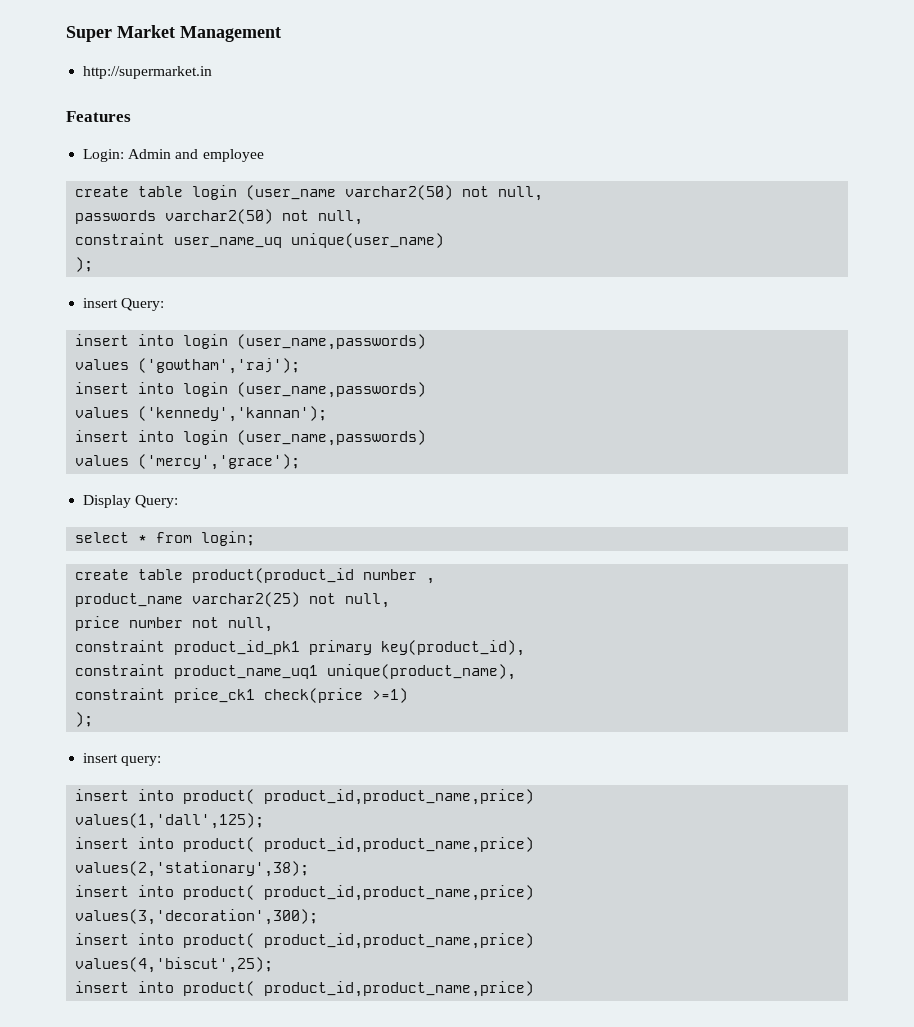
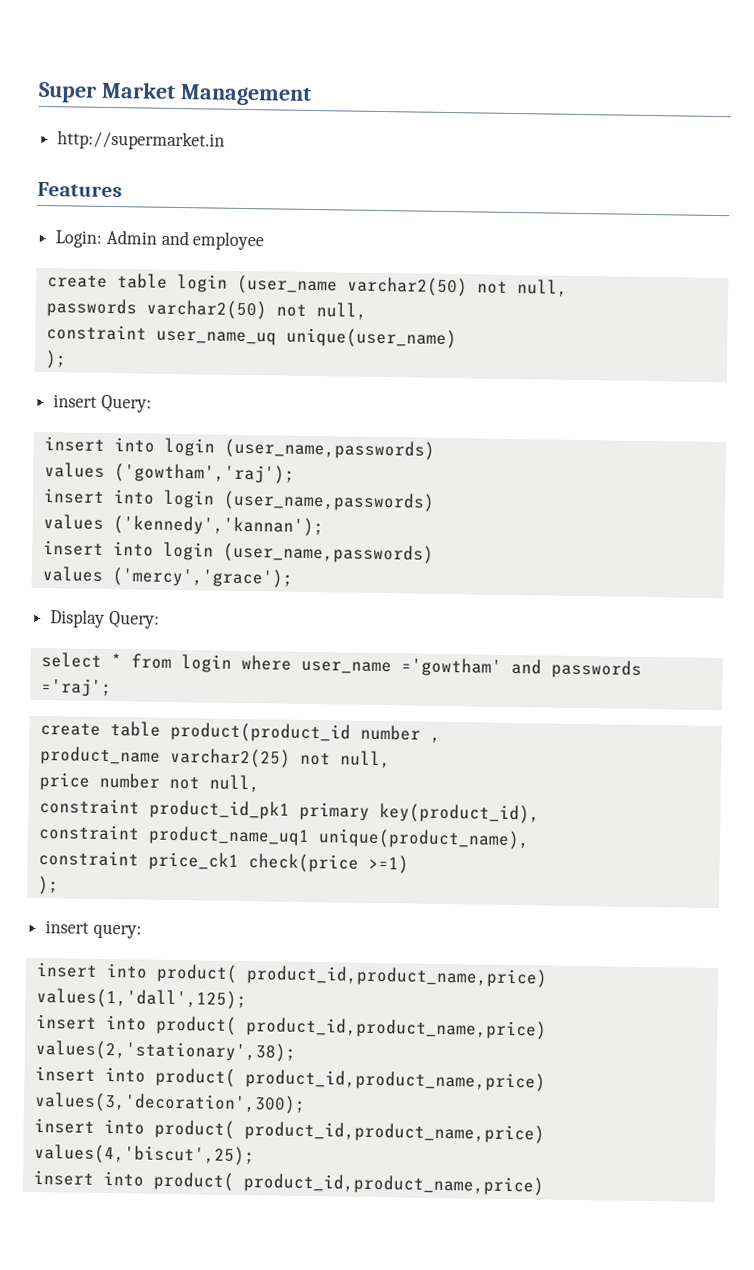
- select * from login;
+ select * from login where user_name ='gowtham' and passwords ='raj';

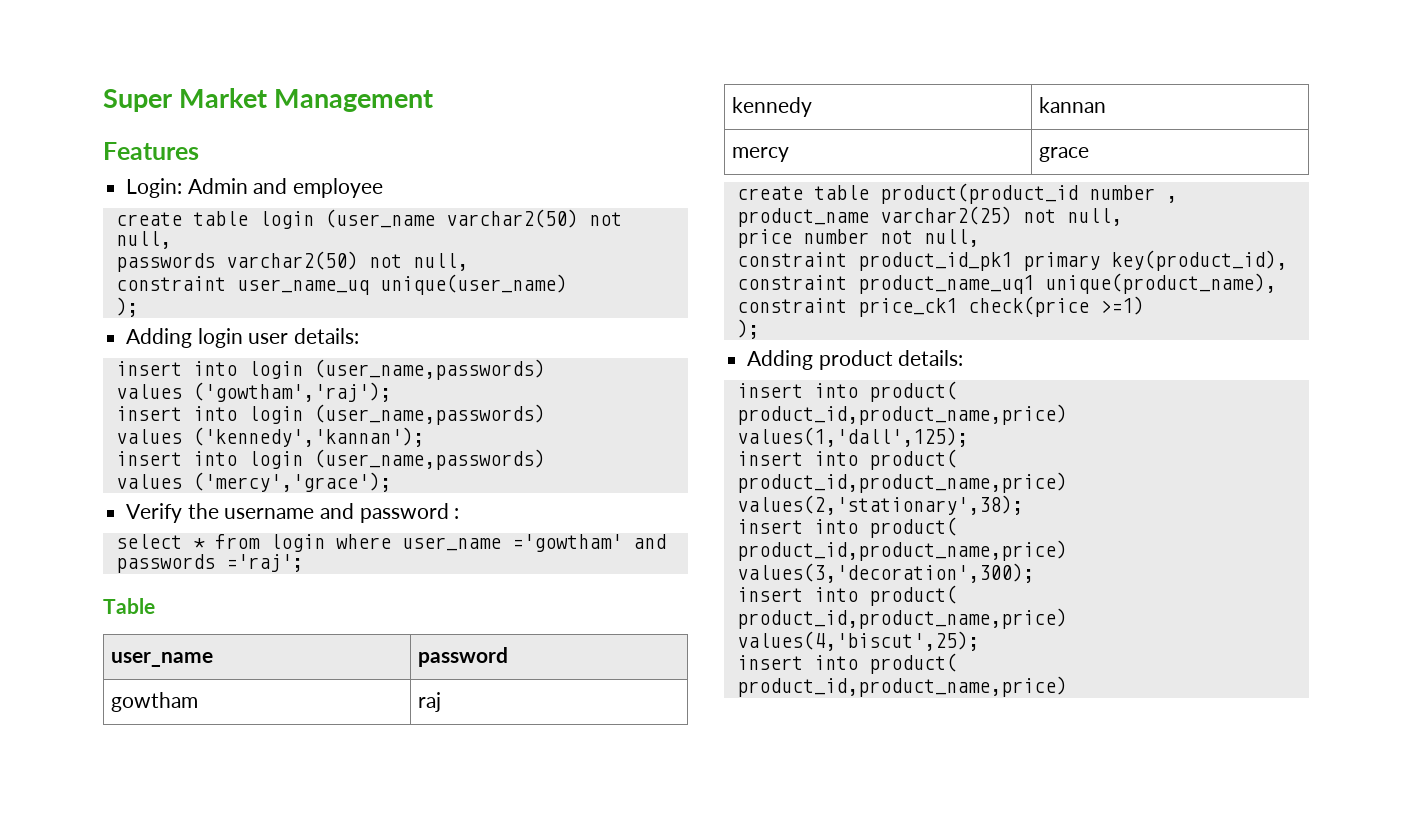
- http://supermarket.in
- insert Query:
+ Adding login user details:
- Display Query:
+ Verify the username and password :
+ Table
+ user_name | password
+ gowtham | raj
+ kennedy | kannan
+ mercy | grace
- insert query:
+ Adding product details:

